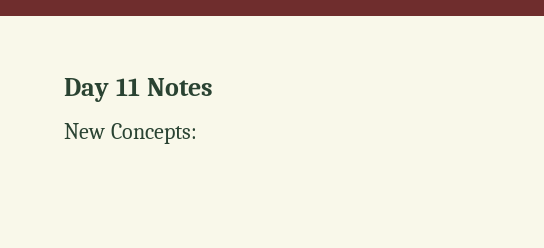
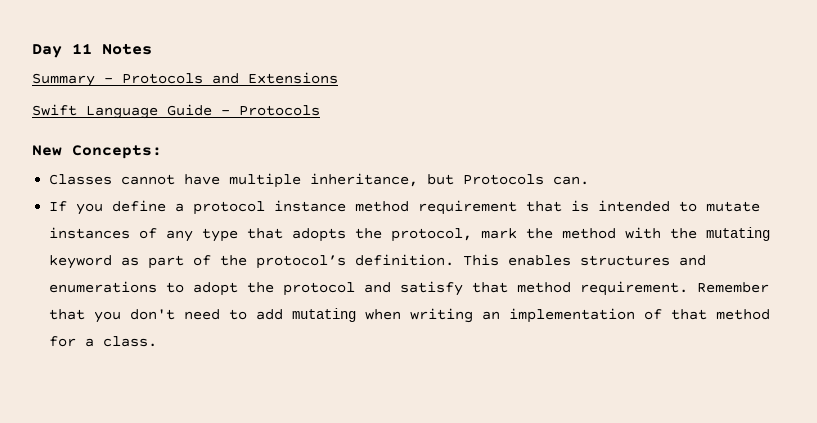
+ Summary - Protocols and Extensions
+ Swift Language Guide - Protocols
  New Concepts:
+ Classes cannot have multiple inheritance, but Protocols can.
+ If you define a protocol instance method requirement that is intended to mutate instances of any type that adopts the protocol, mark the method with the mutating keyword as part of the protocol’s definition. This enables structures and enumerations to adopt the protocol and satisfy that method requirement. Remember that you don't need to add mutating when writing an implementation of that method for a class.

